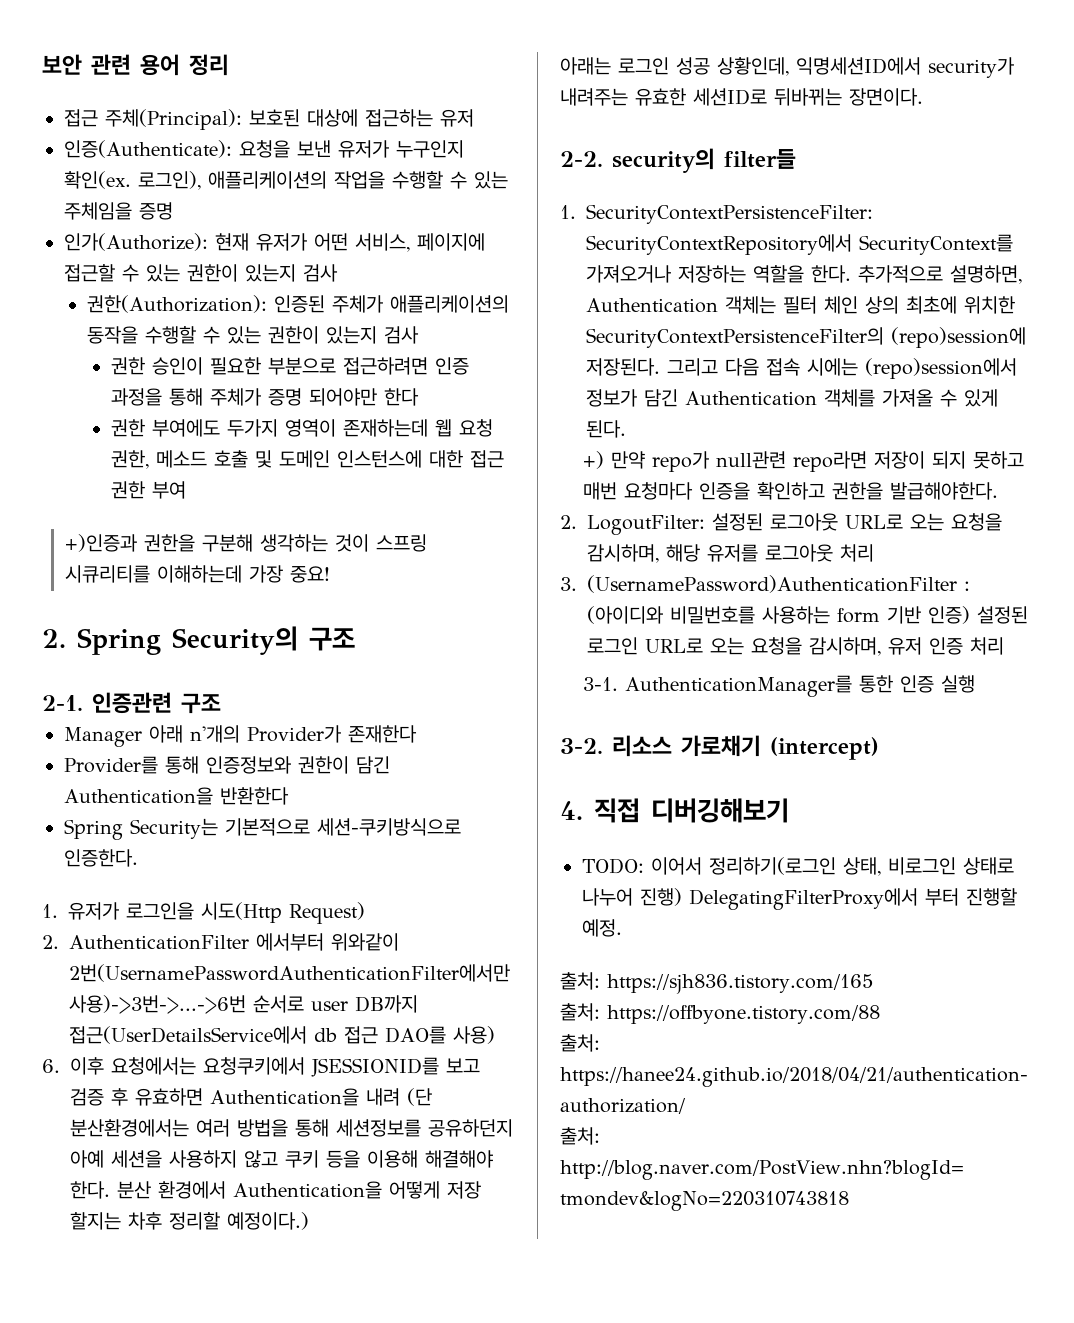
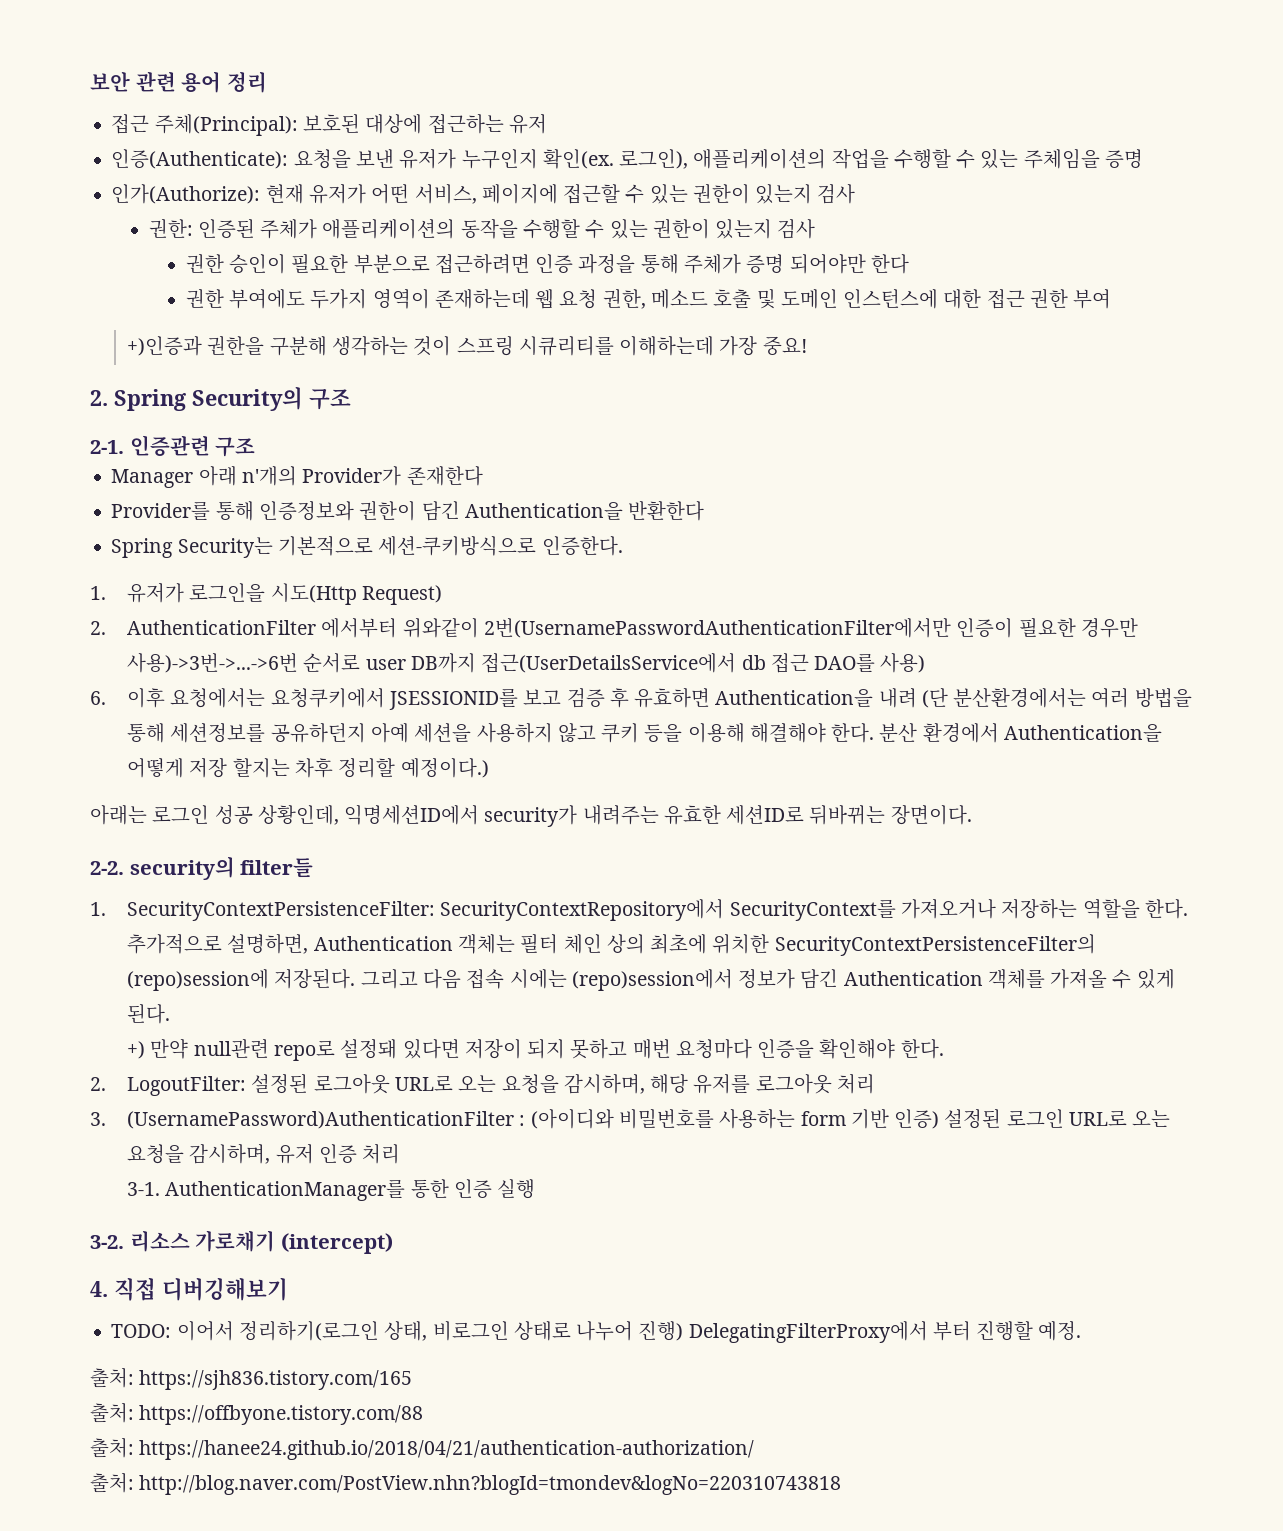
- 권한(Authorization): 인증된 주체가 애플리케이션의 동작을 수행할 수 있는 권한이 있는지 검사
+ 권한: 인증된 주체가 애플리케이션의 동작을 수행할 수 있는 권한이 있는지 검사
- 2. AuthenticationFilter 에서부터 위와같이 2번(UsernamePasswordAuthenticationFilter에서만 사용)->3번->...->6번 순서로 user DB까지 접근(UserDetailsService에서 db 접근 DAO를 사용)
+ 2. AuthenticationFilter 에서부터 위와같이 2번(UsernamePasswordAuthenticationFilter에서만 인증이 필요한 경우만 사용)->3번->...->6번 순서로 user DB까지 접근(UserDetailsService에서 db 접근 DAO를 사용)
- +) 만약 repo가 null관련 repo라면 저장이 되지 못하고 매번 요청마다 인증을 확인하고 권한을 발급해야한다.
+ +) 만약 null관련 repo로 설정돼 있다면 저장이 되지 못하고 매번 요청마다 인증을 확인해야 한다.

